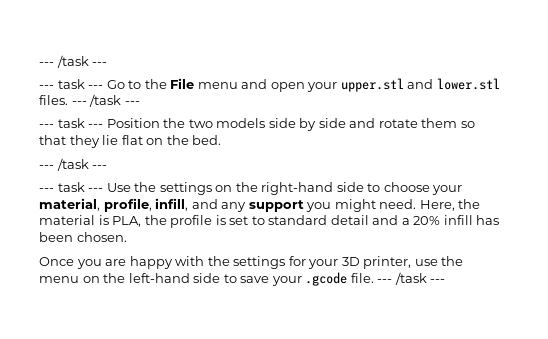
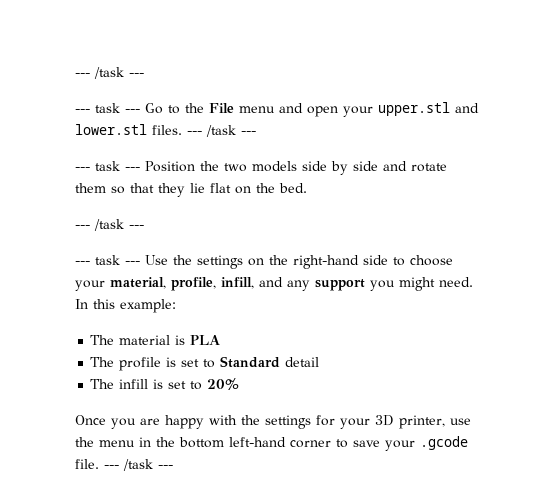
- Here, the material is PLA, the profile is set to standard detail and a 20% infill has been chosen.
+ In this example:
+ The material is PLA
+ The profile is set to Standard detail
+ The infill is set to 20%
- Once you are happy with the settings for your 3D printer, use the menu on the left-hand side to save your .gcode file.
+ Once you are happy with the settings for your 3D printer, use the menu in the bottom left-hand corner to save your .gcode file.

